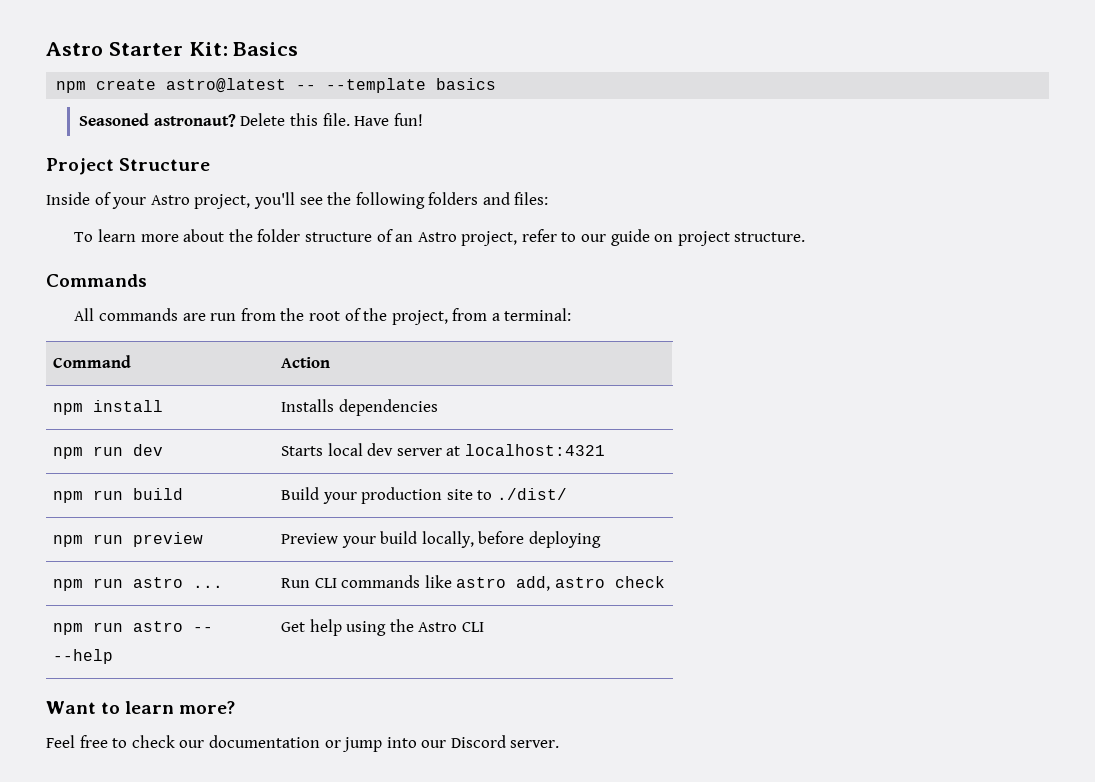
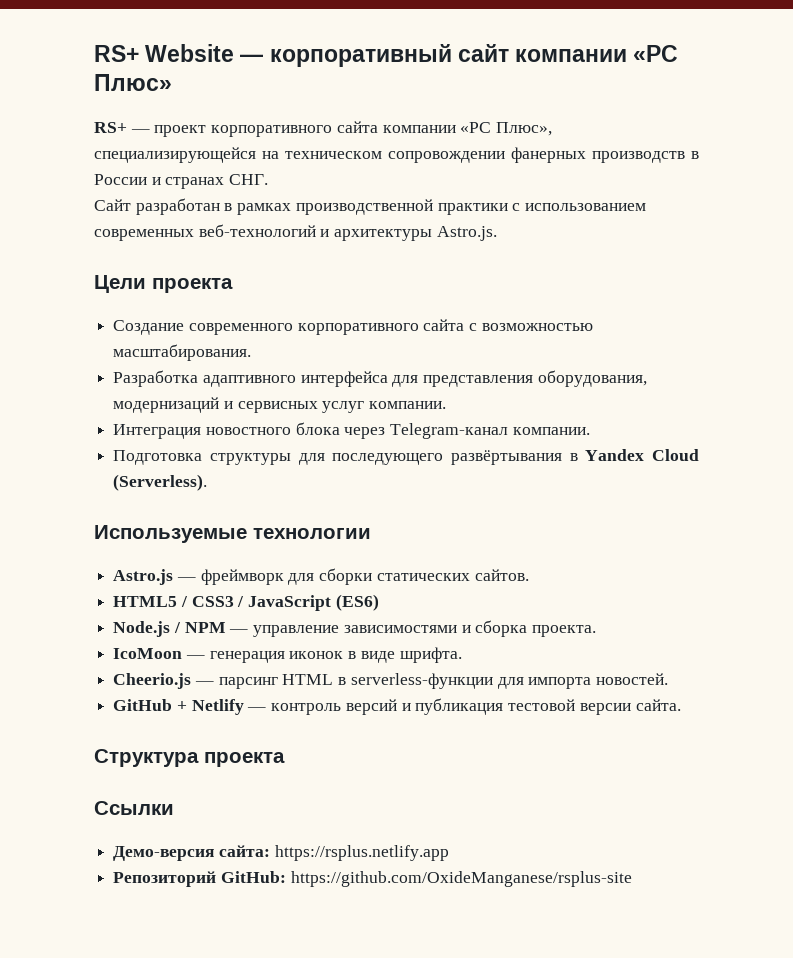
- Astro Starter Kit: Basics
- npm create astro@latest -- --template basics
- Seasoned astronaut? Delete this file. Have fun!
- Project Structure
- Inside of your Astro project, you'll see the following folders and files:
- To learn more about the folder structure of an Astro project, refer to our guide on project structure.
- Commands
- All commands are run from the root of the project, from a terminal:
- Command | Action
- npm install | Installs dependencies
- npm run dev | Starts local dev server at localhost:4321
- npm run build | Build your production site to ./dist/
- npm run preview | Preview your build locally, before deploying
- npm run astro ... | Run CLI commands like astro add, astro check
- npm run astro -- --help | Get help using the Astro CLI
- Want to learn more?
- Feel free to check our documentation or jump into our Discord server.
+ RS+ Website — корпоративный сайт компании «РС Плюс»
+ RS+ — проект корпоративного сайта компании «РС Плюс», специализирующейся на техническом сопровождении фанерных производств в России и странах СНГ.
+ Сайт разработан в рамках производственной практики с использованием современных веб-технологий и архитектуры Astro.js.
+ Цели проекта
+ Создание современного корпоративного сайта с возможностью масштабирования.
+ Разработка адаптивного интерфейса для представления оборудования, модернизаций и сервисных услуг компании.
+ Интеграция новостного блока через Telegram-канал компании.
+ Подготовка структуры для последующего развёртывания в Yandex Cloud (Serverless).
+ Используемые технологии
+ Astro.js — фреймворк для сборки статических сайтов.
+ HTML5 / CSS3 / JavaScript (ES6)
+ Node.js / NPM — управление зависимостями и сборка проекта.
+ IcoMoon — генерация иконок в виде шрифта.
+ Cheerio.js — парсинг HTML в serverless-функции для импорта новостей.
+ GitHub + Netlify — контроль версий и публикация тестовой версии сайта.
+ Структура проекта
+ Ссылки
+ Демо-версия сайта: https://rsplus.netlify.app
+ Репозиторий GitHub: https://github.com/OxideManganese/rsplus-site

